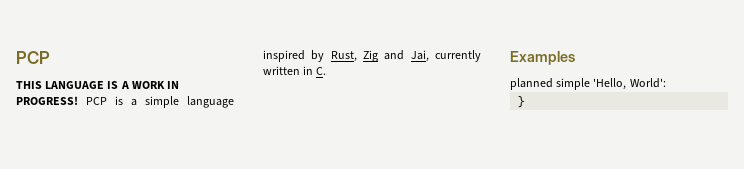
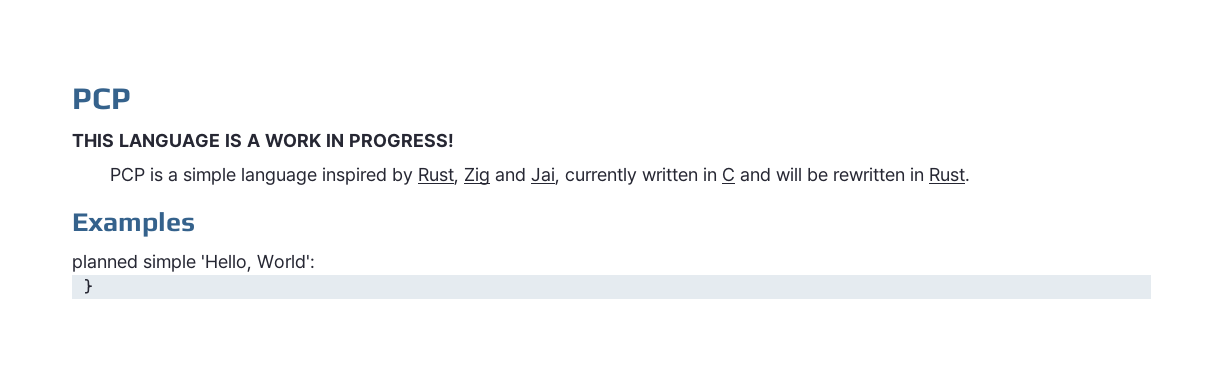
- THIS LANGUAGE IS A WORK IN PROGRESS! PCP is a simple language inspired by Rust, Zig and Jai, currently written in C.
+ THIS LANGUAGE IS A WORK IN PROGRESS!
+ PCP is a simple language inspired by Rust, Zig and Jai, currently written in C and will be rewritten in Rust.

